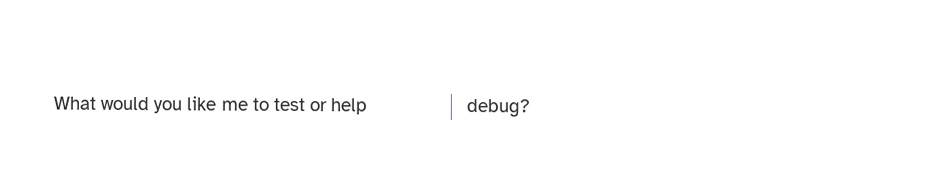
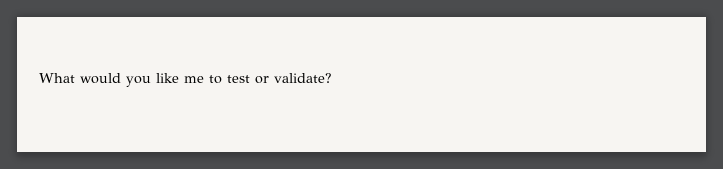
- What would you like me to test or help debug?
+ What would you like me to test or validate?

